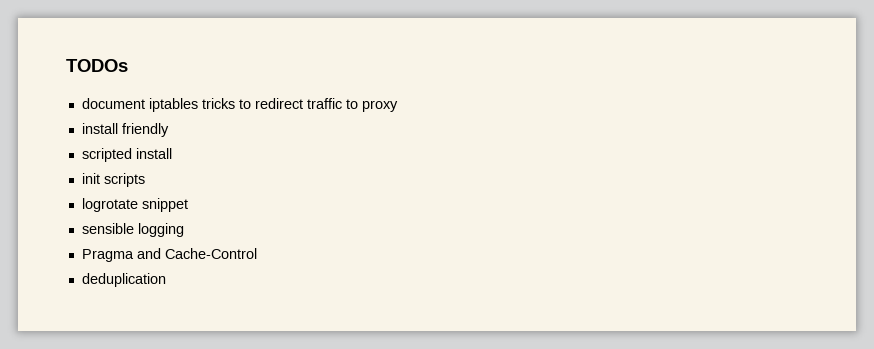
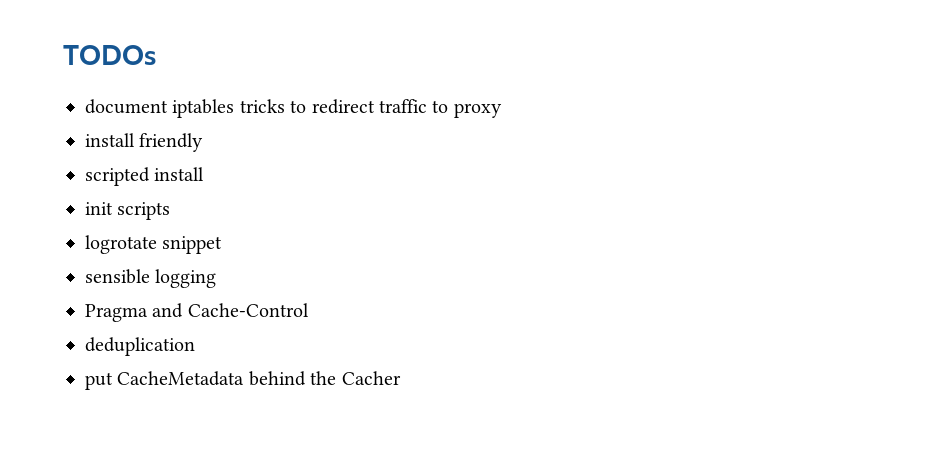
+ put CacheMetadata behind the Cacher

